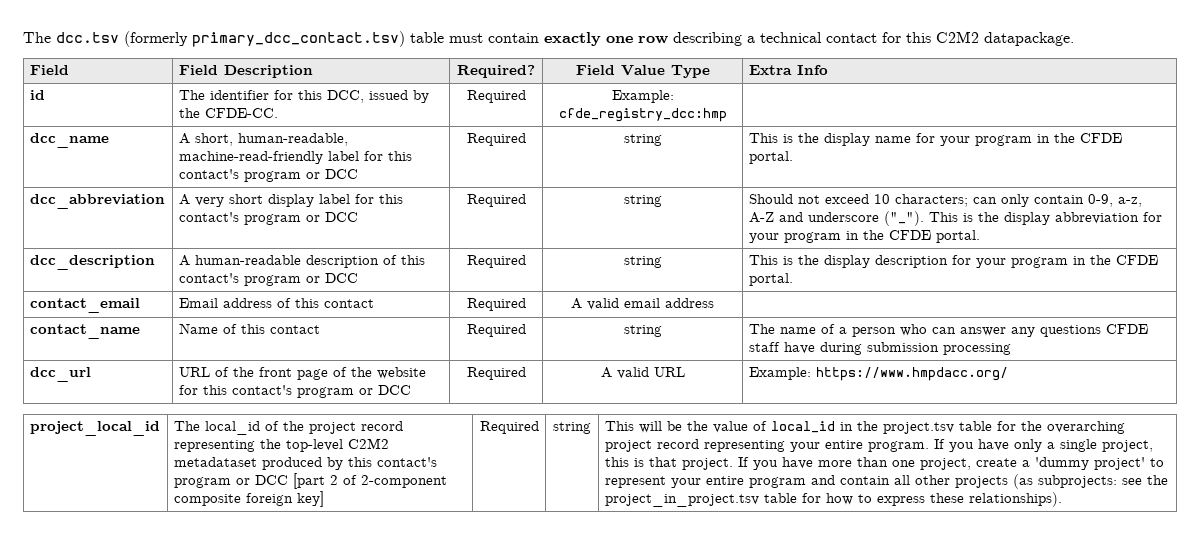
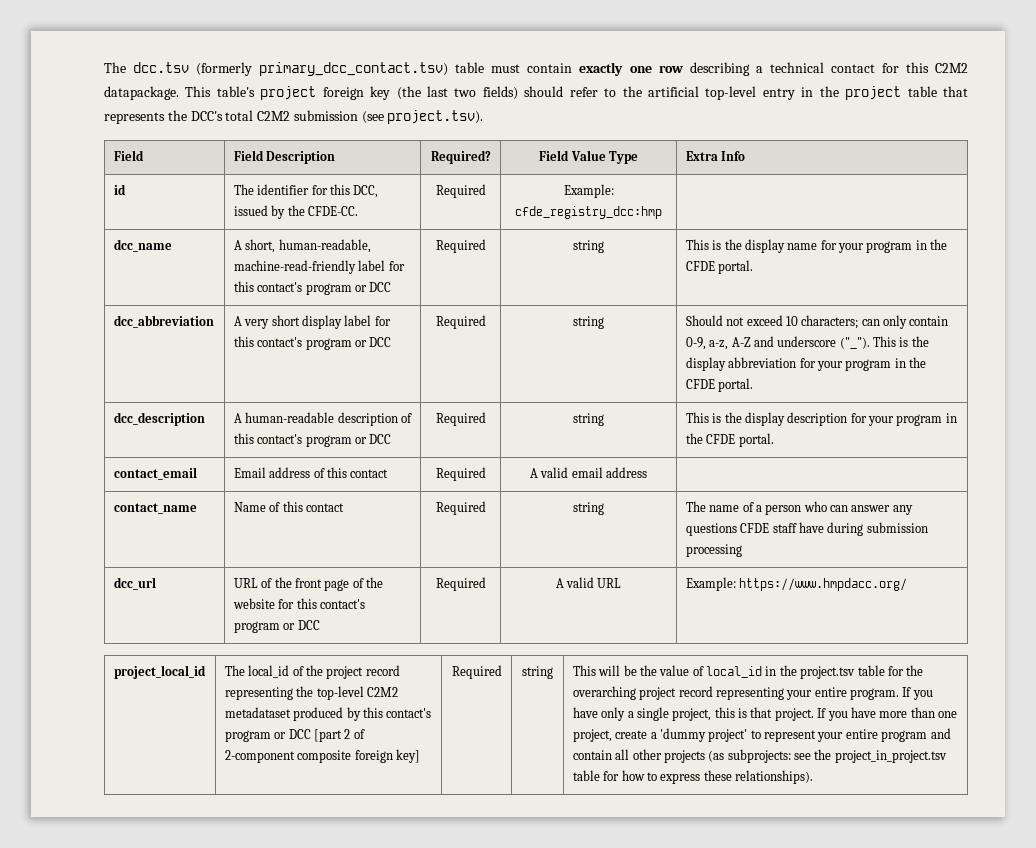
+ This table's project foreign key (the last two fields) should refer to the artificial top-level entry in the project table that represents the DCC's total C2M2 submission (see project.tsv).

